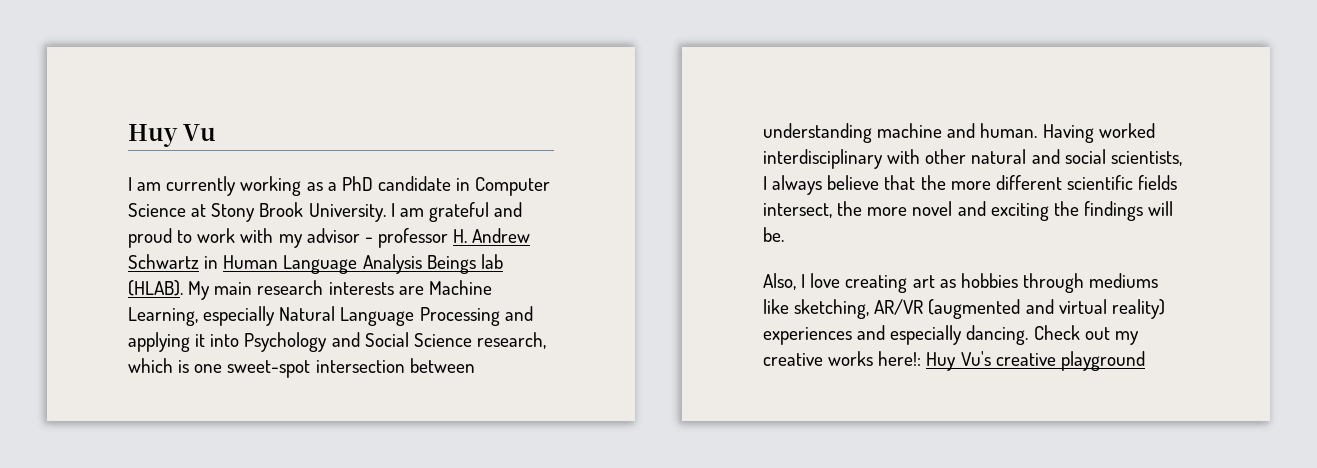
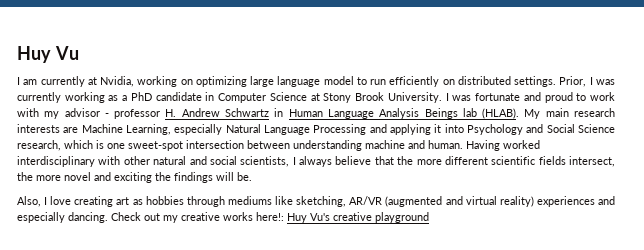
- I am currently working as a PhD candidate in Computer Science at Stony Brook University.
+ I am currently at Nvidia, working on optimizing large language model to run efficiently on distributed settings. Prior, I was currently working as a PhD candidate in Computer Science at Stony Brook University.
- I am grateful and proud to work with my advisor - professor H. Andrew Schwartz in Human Language Analysis Beings lab (HLAB).
+ I was fortunate and proud to work with my advisor - professor H. Andrew Schwartz in Human Language Analysis Beings lab (HLAB).

